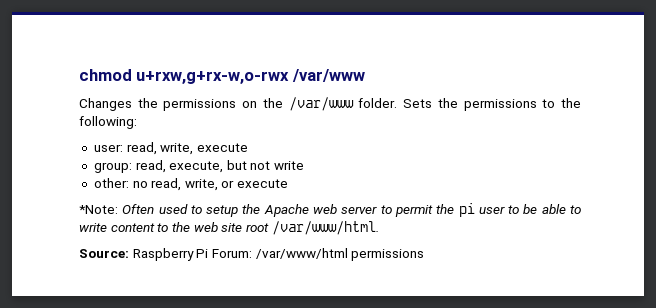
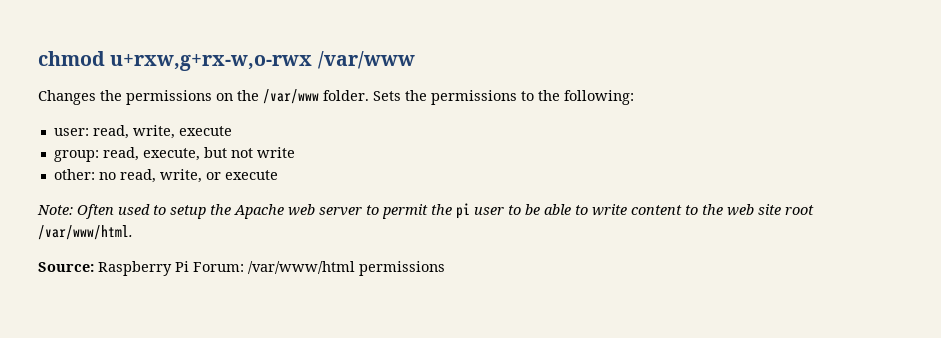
- *Note: Often used to setup the Apache web server to permit the pi user to be able to write content to the web site root /var/www/html.
+ Note: Often used to setup the Apache web server to permit the pi user to be able to write content to the web site root /var/www/html.

